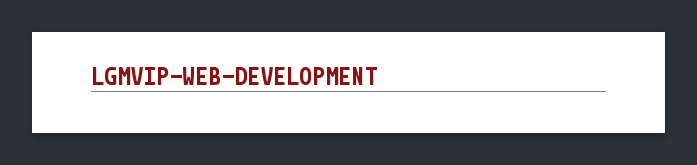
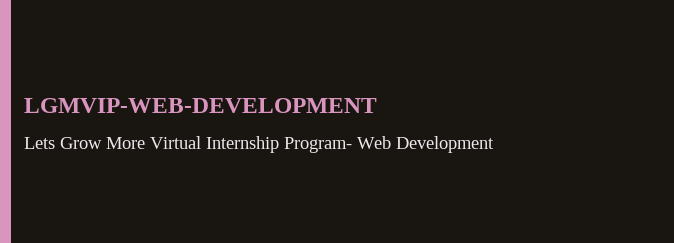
+ Lets Grow More Virtual Internship Program- Web Development

